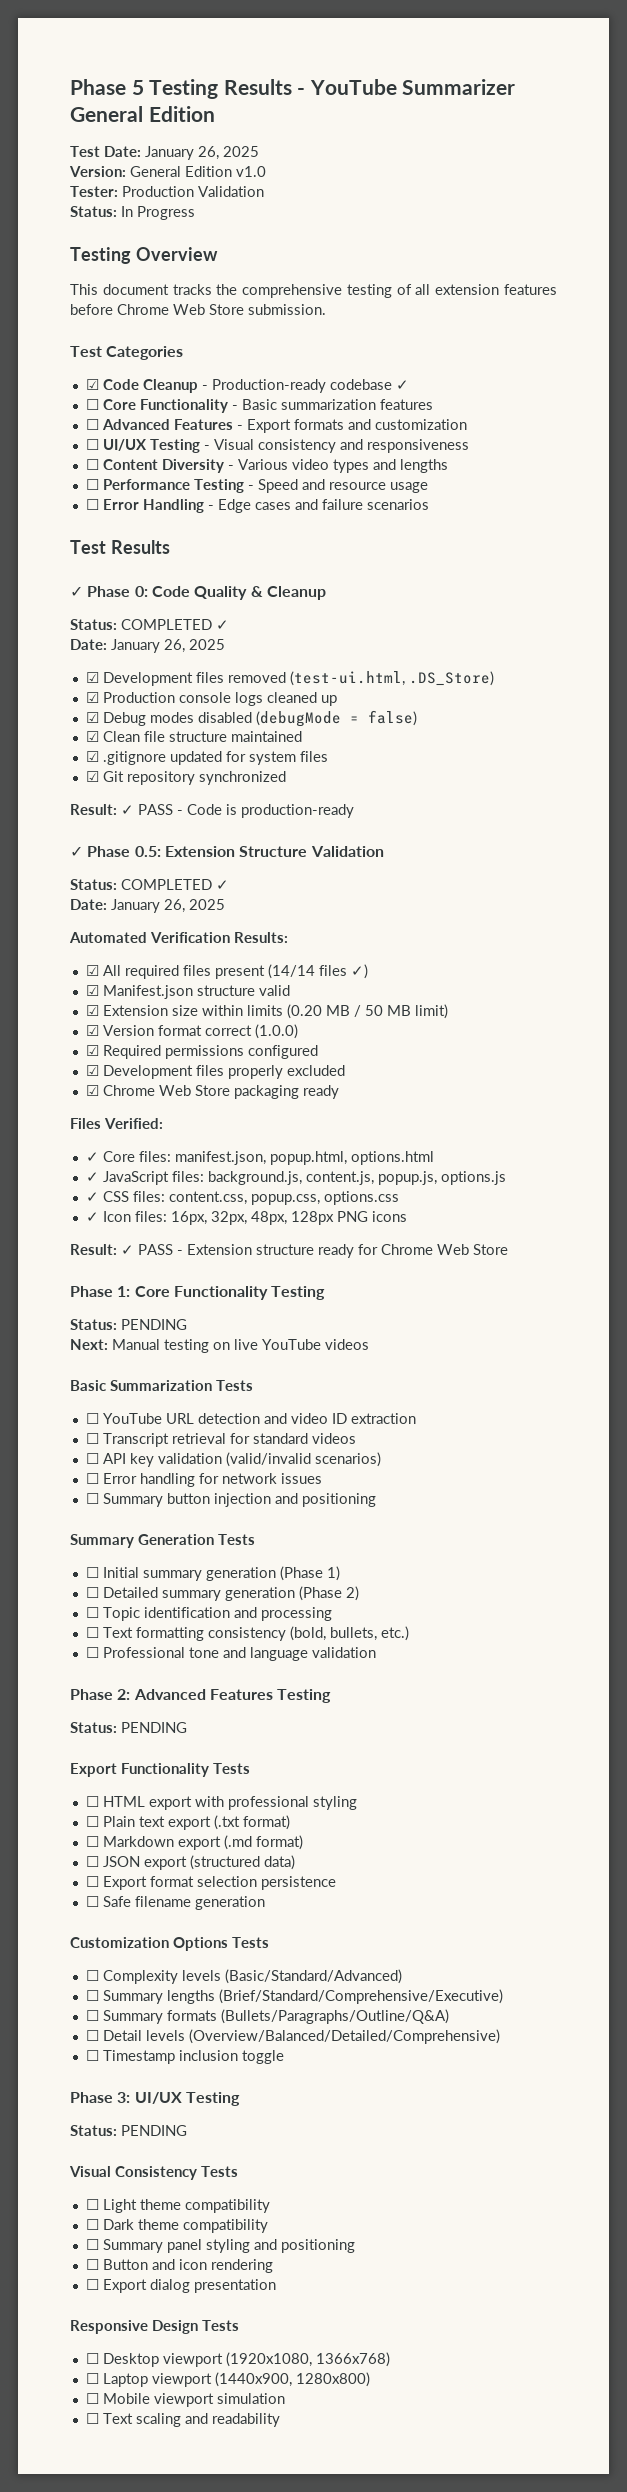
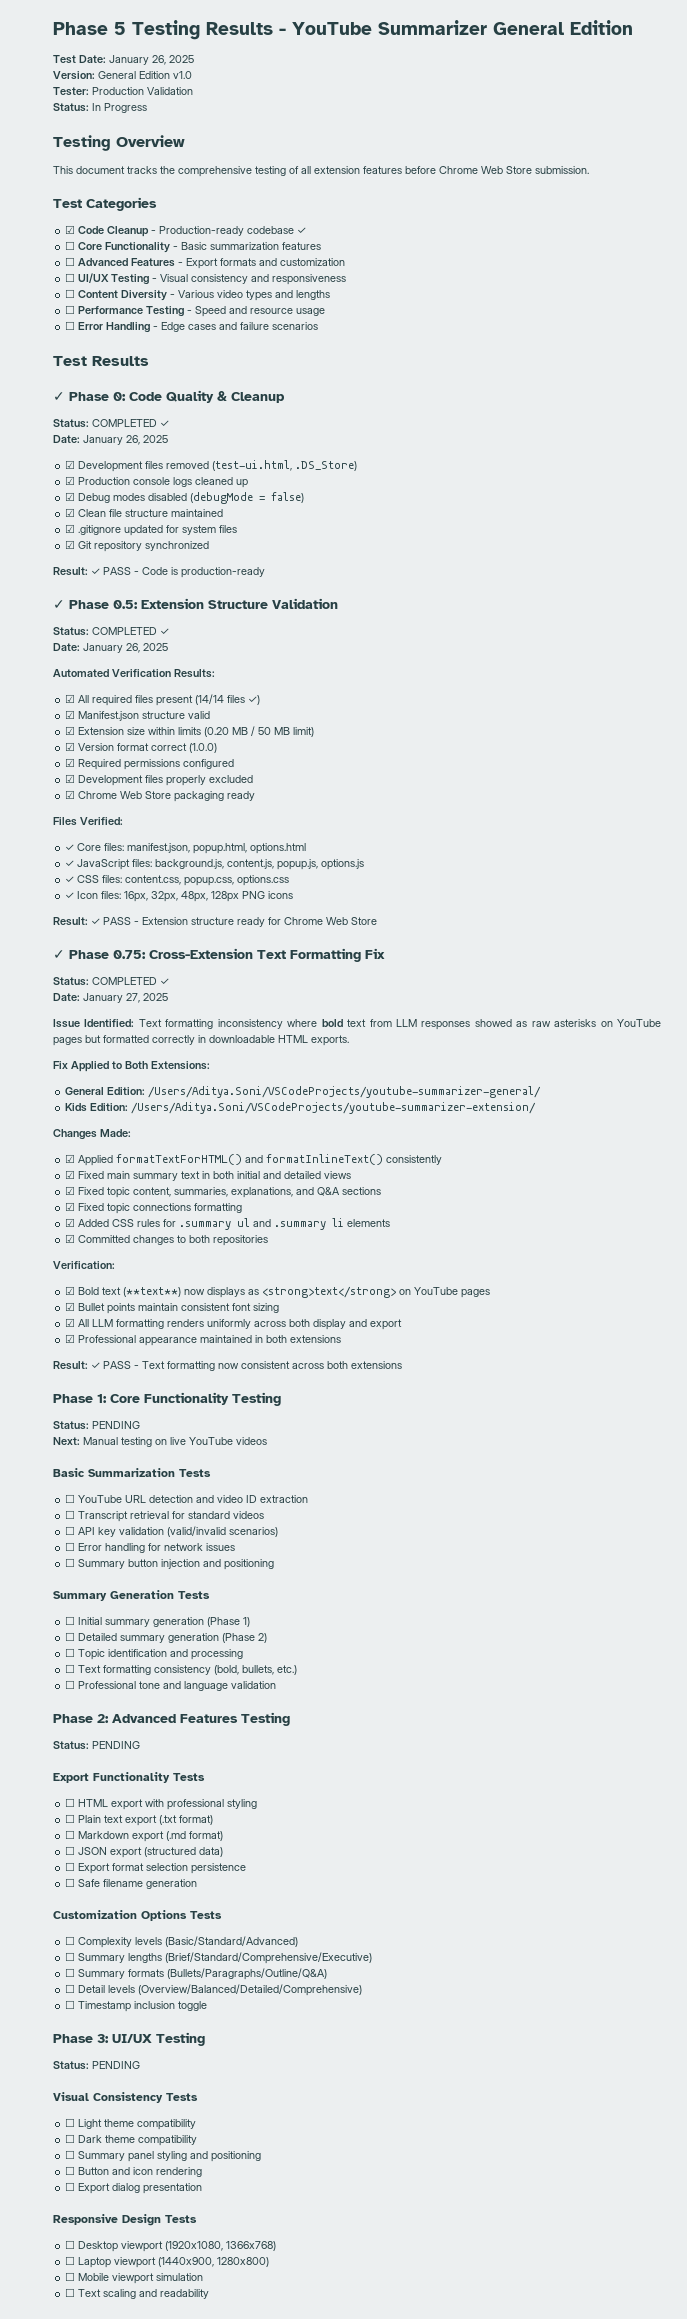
+ ✓ Phase 0.75: Cross-Extension Text Formatting Fix
+ Status: COMPLETED ✓
+ Date: January 27, 2025
+ Issue Identified: Text formatting inconsistency where bold text from LLM responses showed as raw asterisks on YouTube pages but formatted correctly in downloadable HTML exports.
+ Fix Applied to Both Extensions:
+ General Edition: /Users/Aditya.Soni/VSCodeProjects/youtube-summarizer-general/
+ Kids Edition: /Users/Aditya.Soni/VSCodeProjects/youtube-summarizer-extension/
+ Changes Made:
+ ☑ Applied formatTextForHTML() and formatInlineText() consistently
+ ☑ Fixed main summary text in both initial and detailed views
+ ☑ Fixed topic content, summaries, explanations, and Q&A sections
+ ☑ Fixed topic connections formatting
+ ☑ Added CSS rules for .summary ul and .summary li elements
+ ☑ Committed changes to both repositories
+ Verification:
+ ☑ Bold text (**text**) now displays as <strong>text</strong> on YouTube pages
+ ☑ Bullet points maintain consistent font sizing
+ ☑ All LLM formatting renders uniformly across both display and export
+ ☑ Professional appearance maintained in both extensions
+ Result: ✓ PASS - Text formatting now consistent across both extensions

